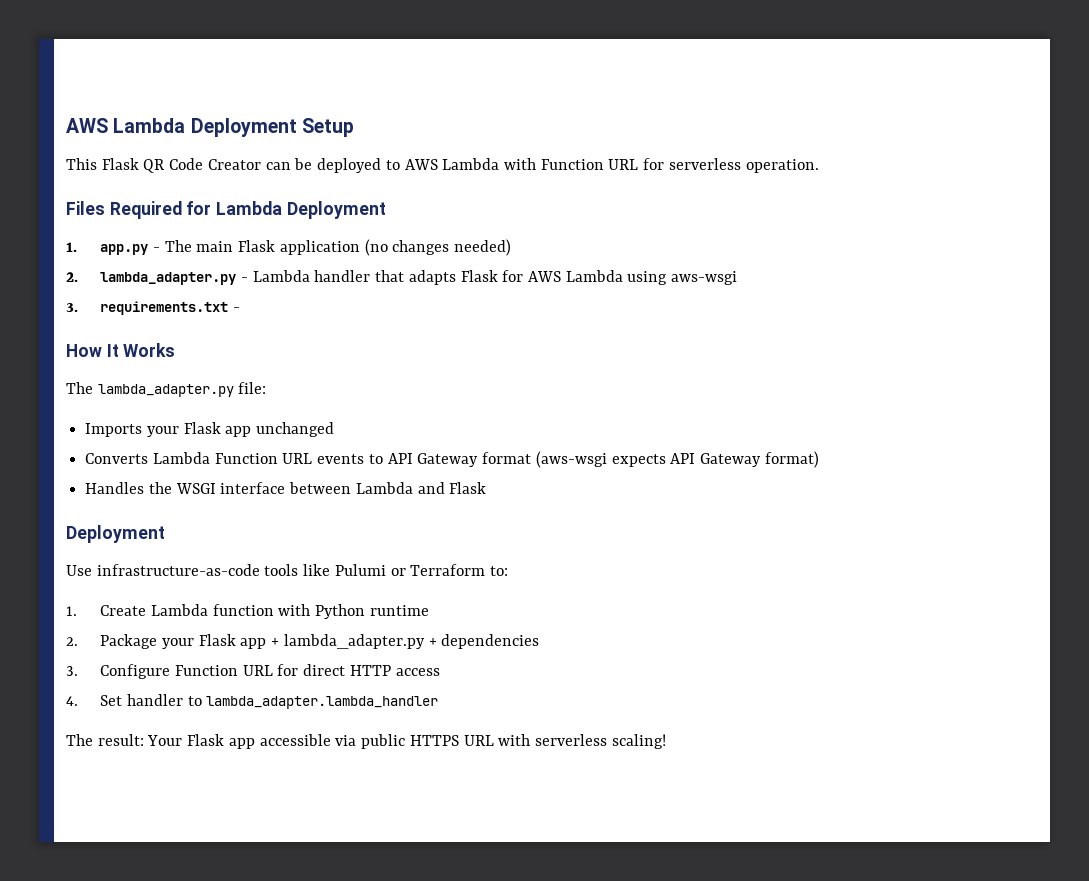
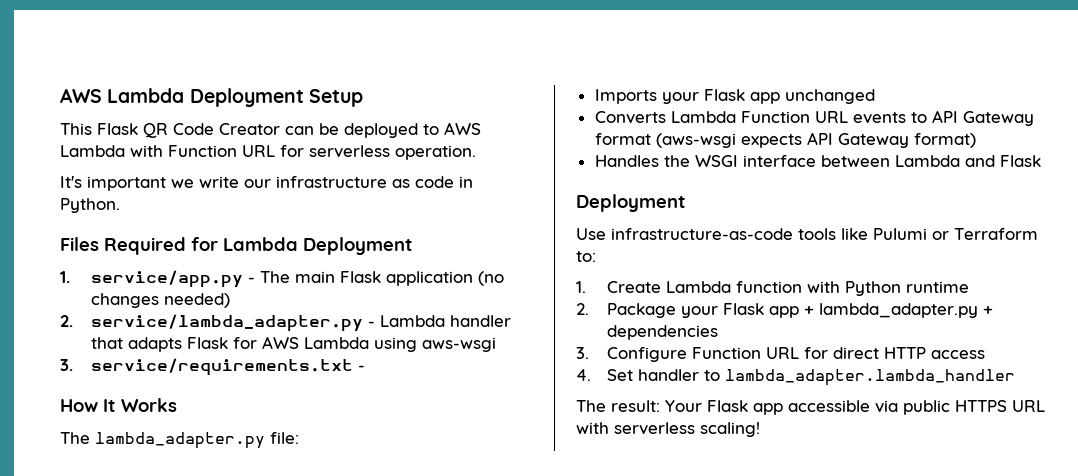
+ It's important we write our infrastructure as code in Python.
- 1. app.py - The main Flask application (no changes needed)
+ 1. service/app.py - The main Flask application (no changes needed)
- 2. lambda_adapter.py - Lambda handler that adapts Flask for AWS Lambda using aws-wsgi
+ 2. service/lambda_adapter.py - Lambda handler that adapts Flask for AWS Lambda using aws-wsgi
- 3. requirements.txt -
+ 3. service/requirements.txt -

